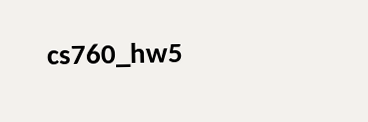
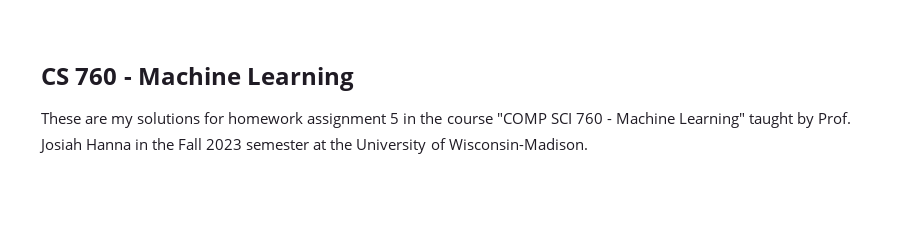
- cs760_hw5
+ CS 760 - Machine Learning
+ These are my solutions for homework assignment 5 in the course "COMP SCI 760 - Machine Learning" taught by Prof. Josiah Hanna in the Fall 2023 semester at the University of Wisconsin-Madison.

